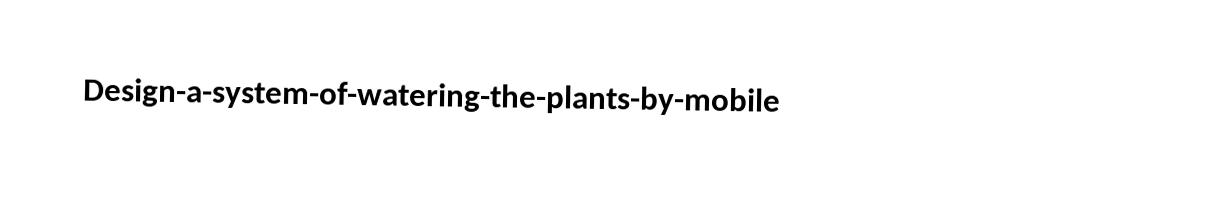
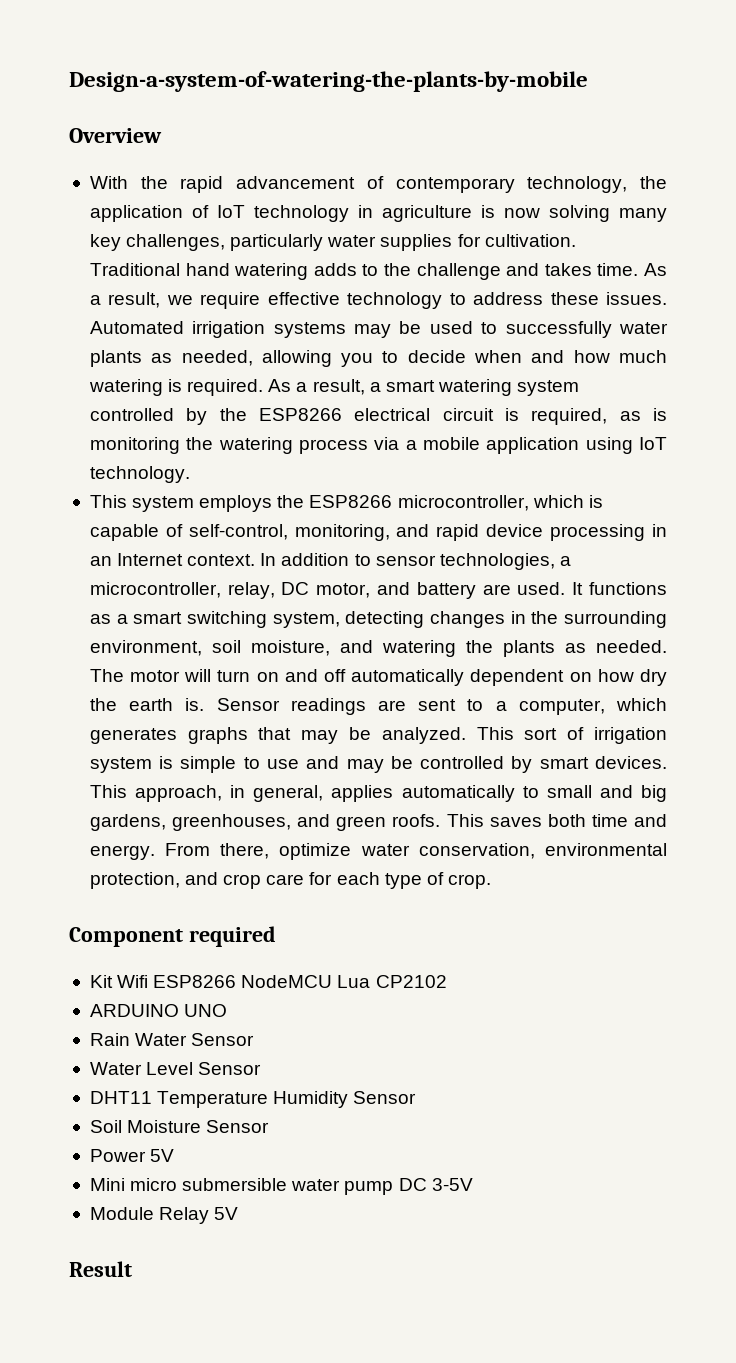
+ Overview
+ With the rapid advancement of contemporary technology, the application of IoT technology in agriculture is now solving many key challenges, particularly water supplies for cultivation. Traditional hand watering adds to the challenge and takes time. As a result, we require effective technology to address these issues. Automated irrigation systems may be used to successfully water plants as needed, allowing you to decide when and how much watering is required. As a result, a smart watering system controlled by the ESP8266 electrical circuit is required, as is monitoring the watering process via a mobile application using IoT technology.
+ This system employs the ESP8266 microcontroller, which is capable of self-control, monitoring, and rapid device processing in an Internet context. In addition to sensor technologies, a microcontroller, relay, DC motor, and battery are used. It functions as a smart switching system, detecting changes in the surrounding environment, soil moisture, and watering the plants as needed. The motor will turn on and off automatically dependent on how dry the earth is. Sensor readings are sent to a computer, which generates graphs that may be analyzed. This sort of irrigation system is simple to use and may be controlled by smart devices. This approach, in general, applies automatically to small and big gardens, greenhouses, and green roofs. This saves both time and energy. From there, optimize water conservation, environmental protection, and crop care for each type of crop.
+ Component required
+ Kit Wifi ESP8266 NodeMCU Lua CP2102
+ ARDUINO UNO
+ Rain Water Sensor
+ Water Level Sensor
+ DHT11 Temperature Humidity Sensor
+ Soil Moisture Sensor
+ Power 5V
+ Mini micro submersible water pump DC 3-5V
+ Module Relay 5V
+ Result

